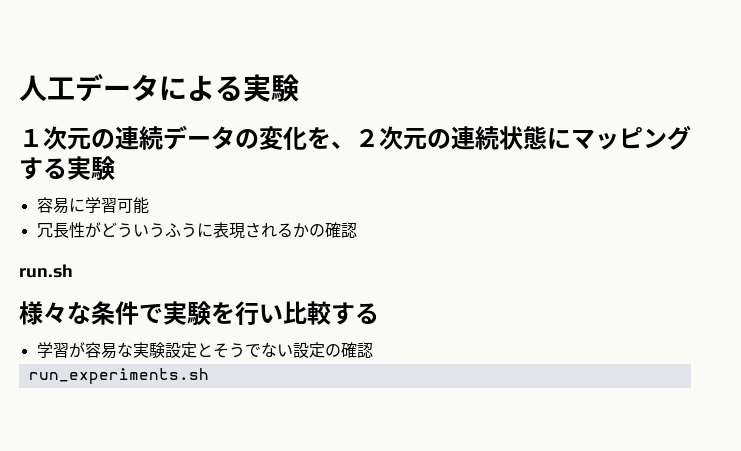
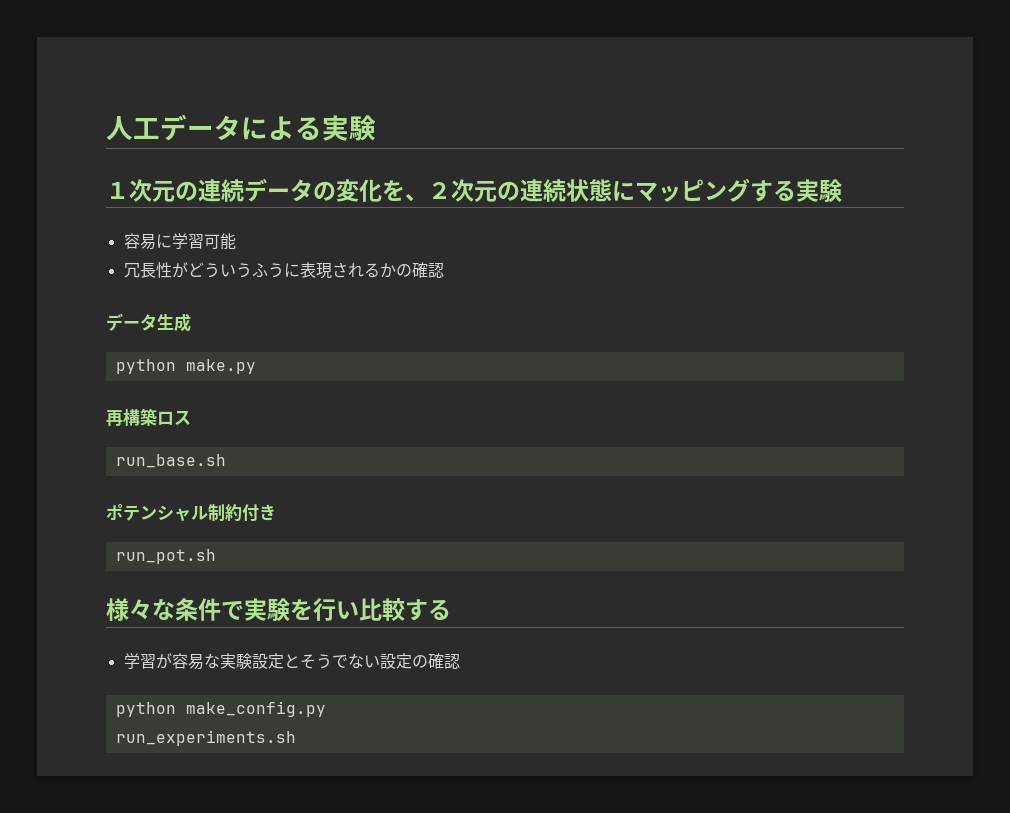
- run.sh
+ データ生成
+ python make.py
+ 再構築ロス
+ run_base.sh
+ ポテンシャル制約付き
+ run_pot.sh
+ python make_config.py

